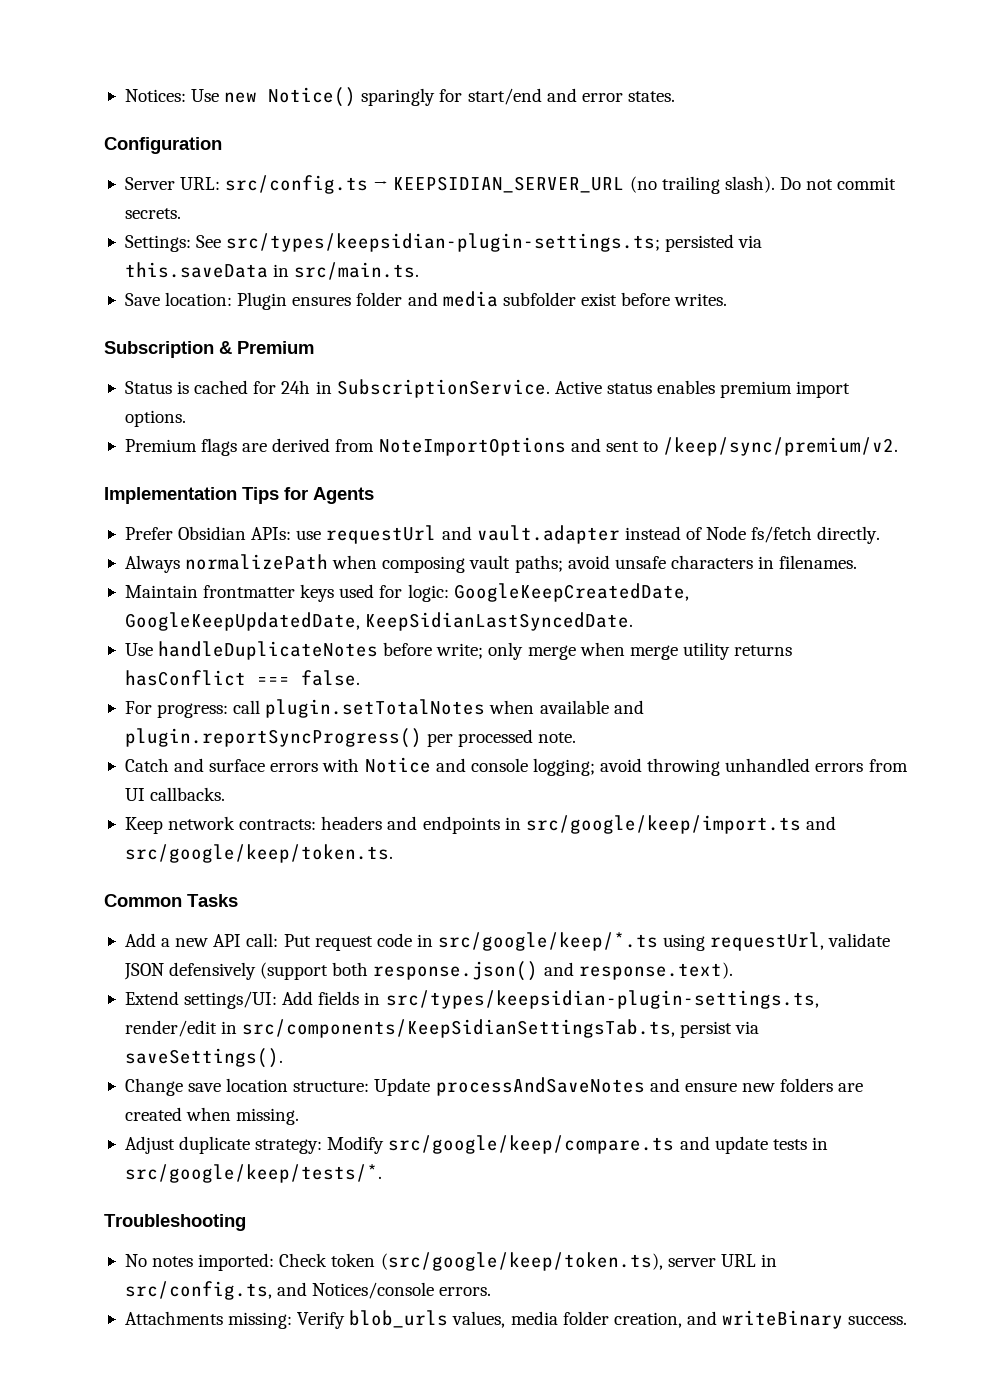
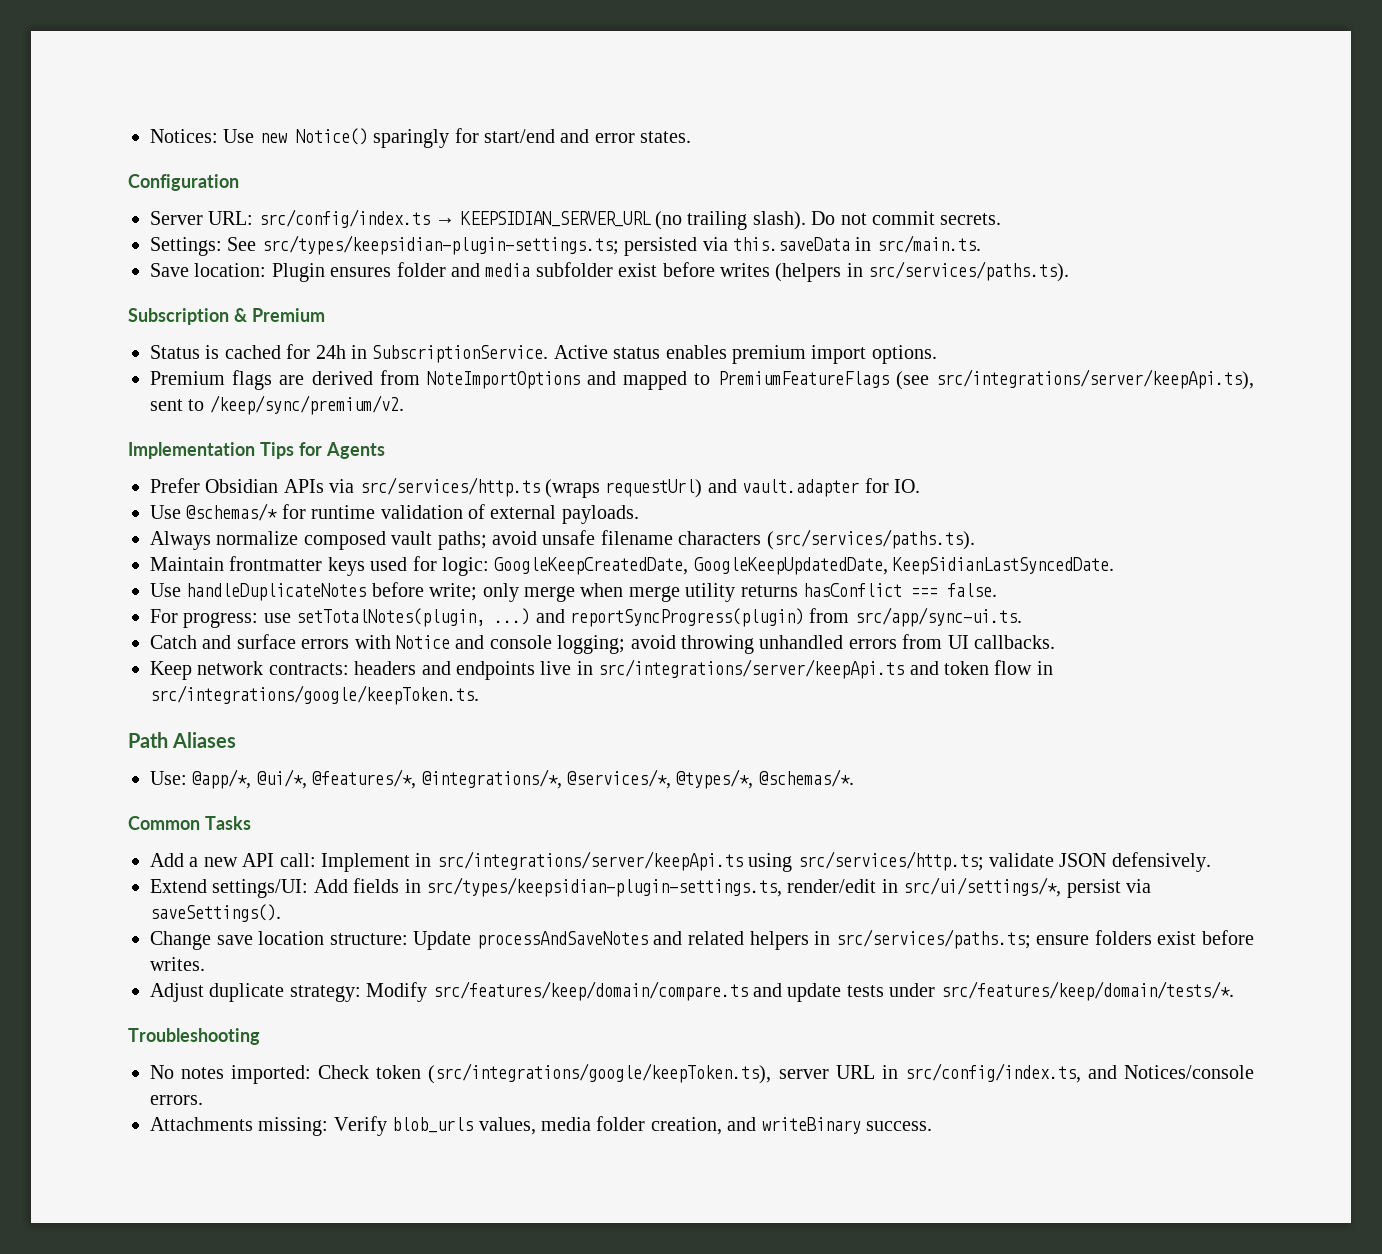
- Server URL: src/config.ts → KEEPSIDIAN_SERVER_URL (no trailing slash).
+ Server URL: src/config/index.ts → KEEPSIDIAN_SERVER_URL (no trailing slash).
- Save location: Plugin ensures folder and media subfolder exist before writes.
+ Save location: Plugin ensures folder and media subfolder exist before writes (helpers in src/services/paths.ts).
- Premium flags are derived from NoteImportOptions and sent to /keep/sync/premium/v2.
+ Premium flags are derived from NoteImportOptions and mapped to PremiumFeatureFlags (see src/integrations/server/keepApi.ts), sent to /keep/sync/premium/v2.
- Prefer Obsidian APIs: use requestUrl and vault.adapter instead of Node fs/fetch directly.
- Always normalizePath when composing vault paths; avoid unsafe characters in filenames.
+ Prefer Obsidian APIs via src/services/http.ts (wraps requestUrl) and vault.adapter for IO.
+ Use @schemas/* for runtime validation of external payloads.
+ Always normalize composed vault paths; avoid unsafe filename characters (src/services/paths.ts).
- For progress: call plugin.setTotalNotes when available and plugin.reportSyncProgress() per processed note.
+ For progress: use setTotalNotes(plugin, ...) and reportSyncProgress(plugin) from src/app/sync-ui.ts.
- Keep network contracts: headers and endpoints in src/google/keep/import.ts and src/google/keep/token.ts.
+ Keep network contracts: headers and endpoints live in src/integrations/server/keepApi.ts and token flow in src/integrations/google/keepToken.ts.
+ Path Aliases
+ Use: @app/*, @ui/*, @features/*, @integrations/*, @services/*, @types/*, @schemas/*.
- Add a new API call: Put request code in src/google/keep/*.ts using requestUrl, validate JSON defensively (support both response.json() and response.text).
+ Add a new API call: Implement in src/integrations/server/keepApi.ts using src/services/http.ts; validate JSON defensively.
- Extend settings/UI: Add fields in src/types/keepsidian-plugin-settings.ts, render/edit in src/components/KeepSidianSettingsTab.ts, persist via saveSettings().
+ Extend settings/UI: Add fields in src/types/keepsidian-plugin-settings.ts, render/edit in src/ui/settings/*, persist via saveSettings().
- Change save location structure: Update processAndSaveNotes and ensure new folders are created when missing.
+ Change save location structure: Update processAndSaveNotes and related helpers in src/services/paths.ts; ensure folders exist before writes.
- Adjust duplicate strategy: Modify src/google/keep/compare.ts and update tests in src/google/keep/tests/*.
+ Adjust duplicate strategy: Modify src/features/keep/domain/compare.ts and update tests under src/features/keep/domain/tests/*.
- No notes imported: Check token (src/google/keep/token.ts), server URL in src/config.ts, and Notices/console errors.
+ No notes imported: Check token (src/integrations/google/keepToken.ts), server URL in src/config/index.ts, and Notices/console errors.

